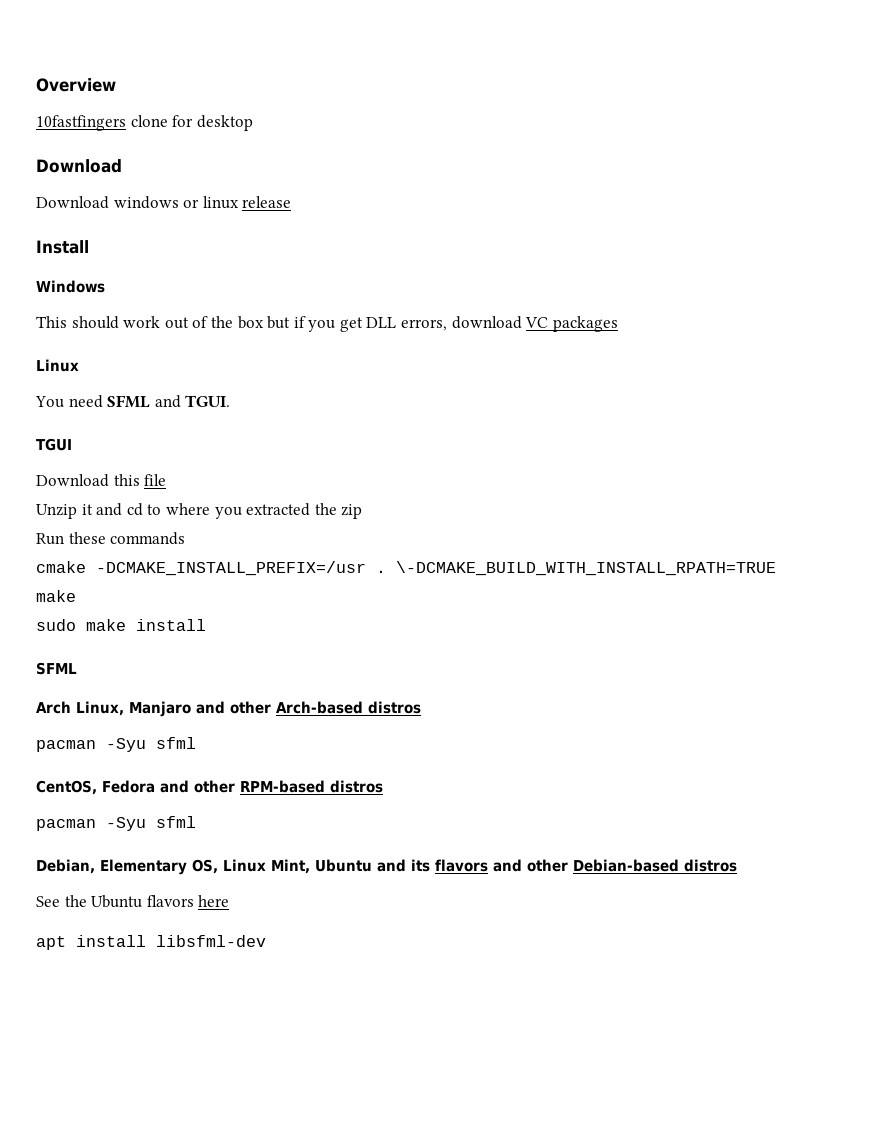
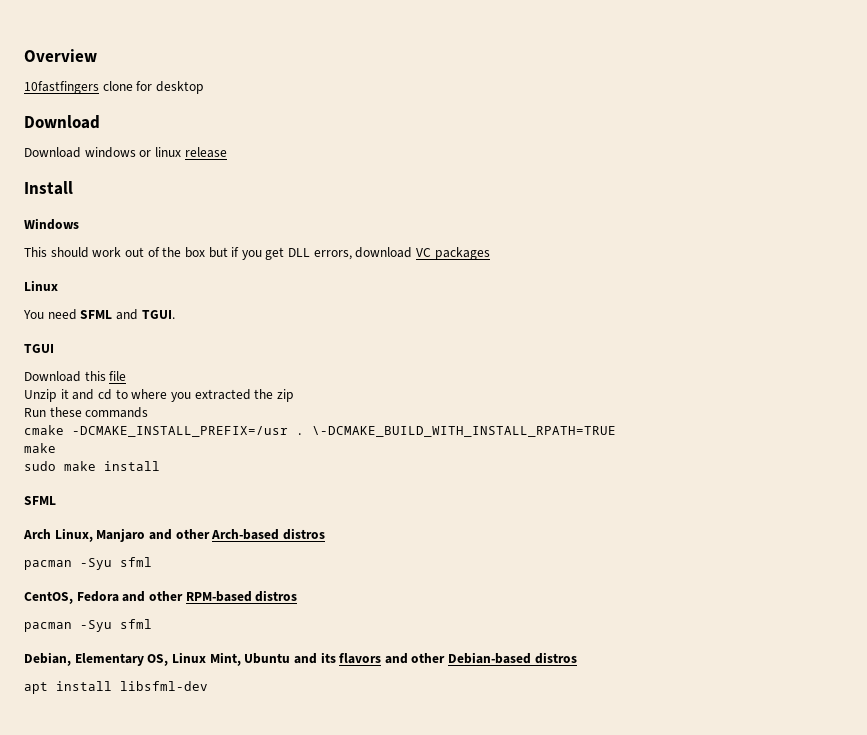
- See the Ubuntu flavors here

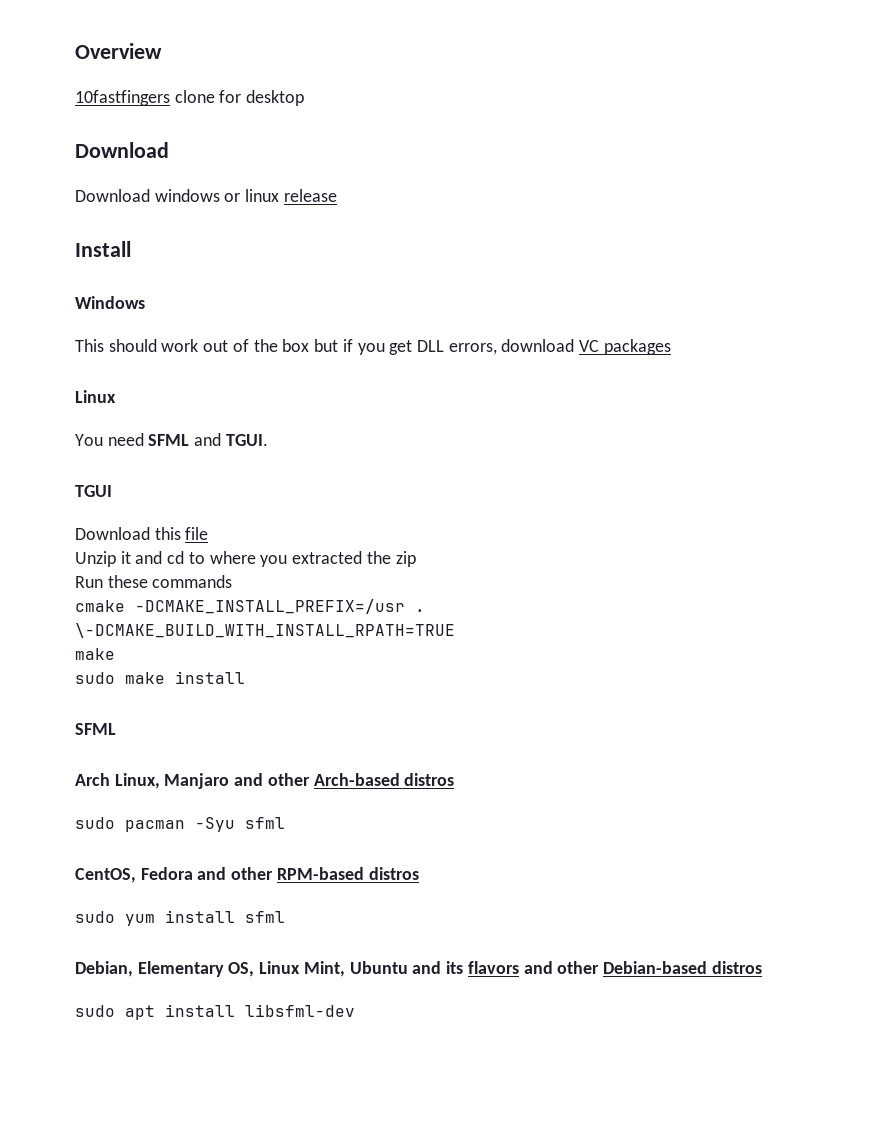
  Arch Linux, Manjaro and other Arch-based distros
- pacman -Syu sfml
+ sudo pacman -Syu sfml
  CentOS, Fedora and other RPM-based distros
- pacman -Syu sfml
+ sudo yum install sfml
- apt install libsfml-dev
+ sudo apt install libsfml-dev

